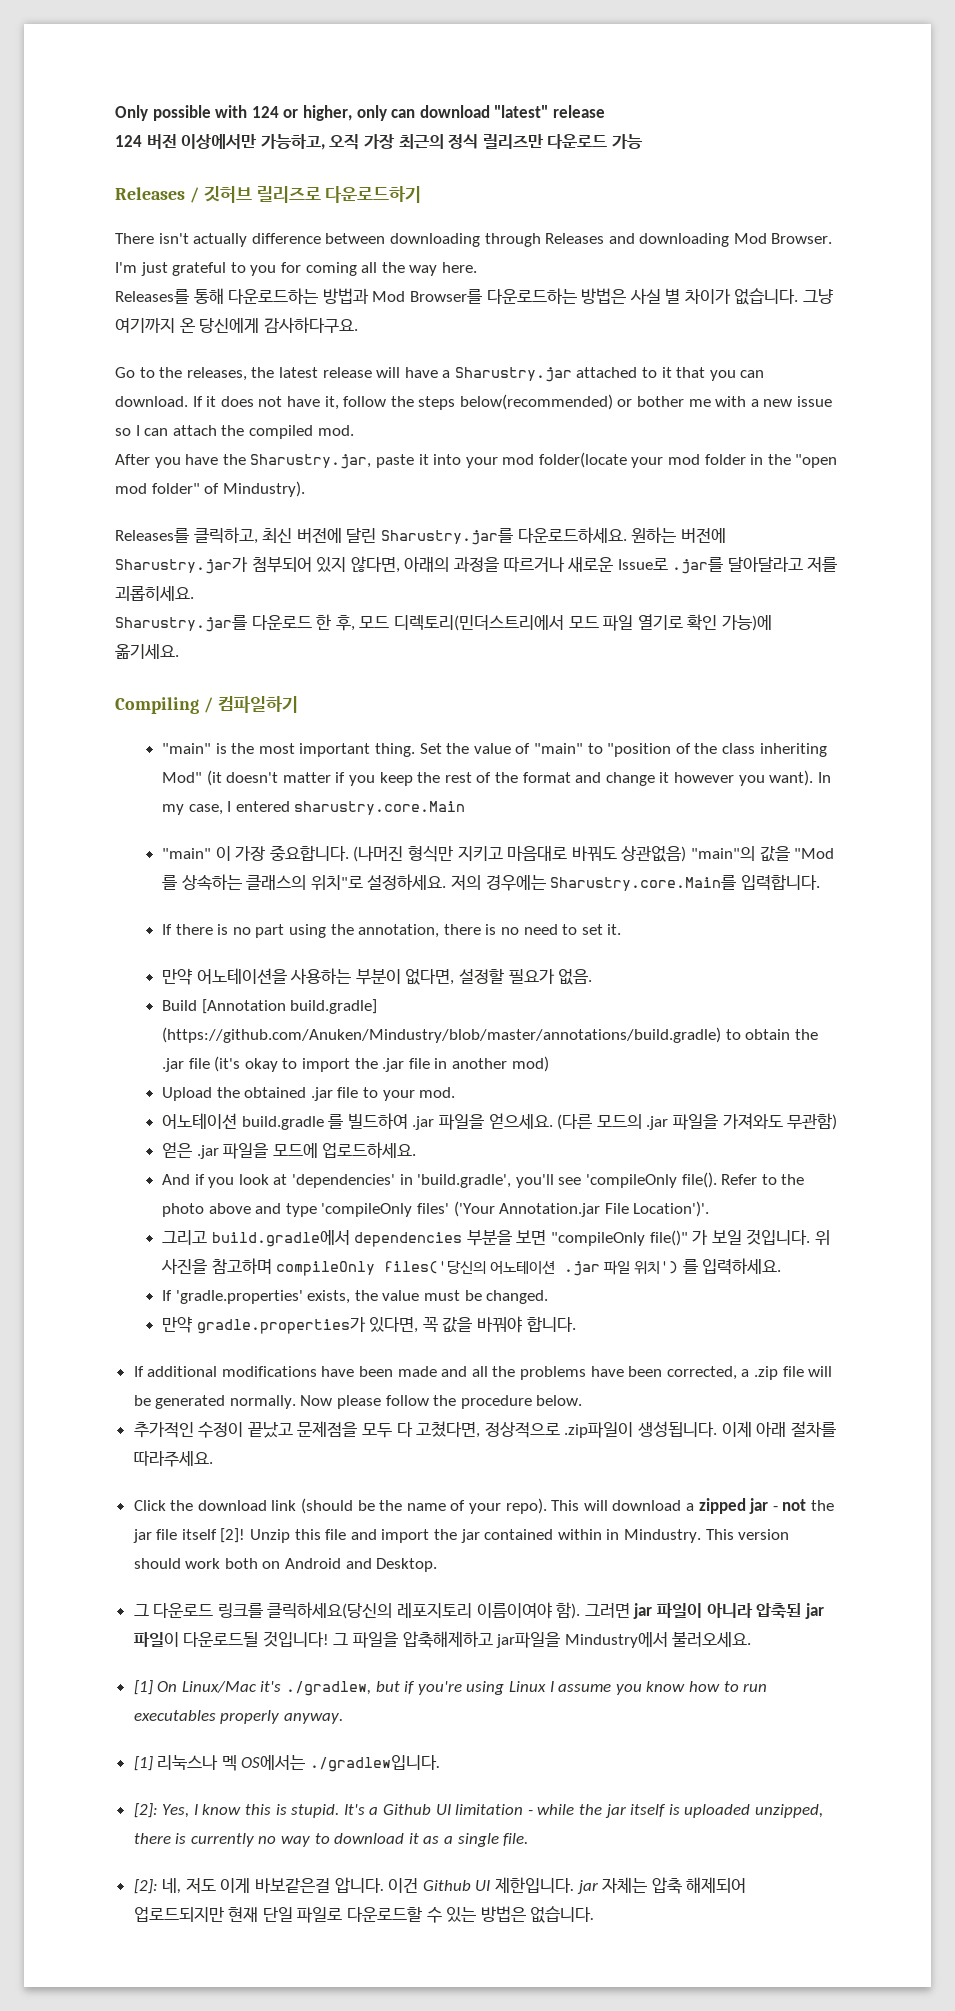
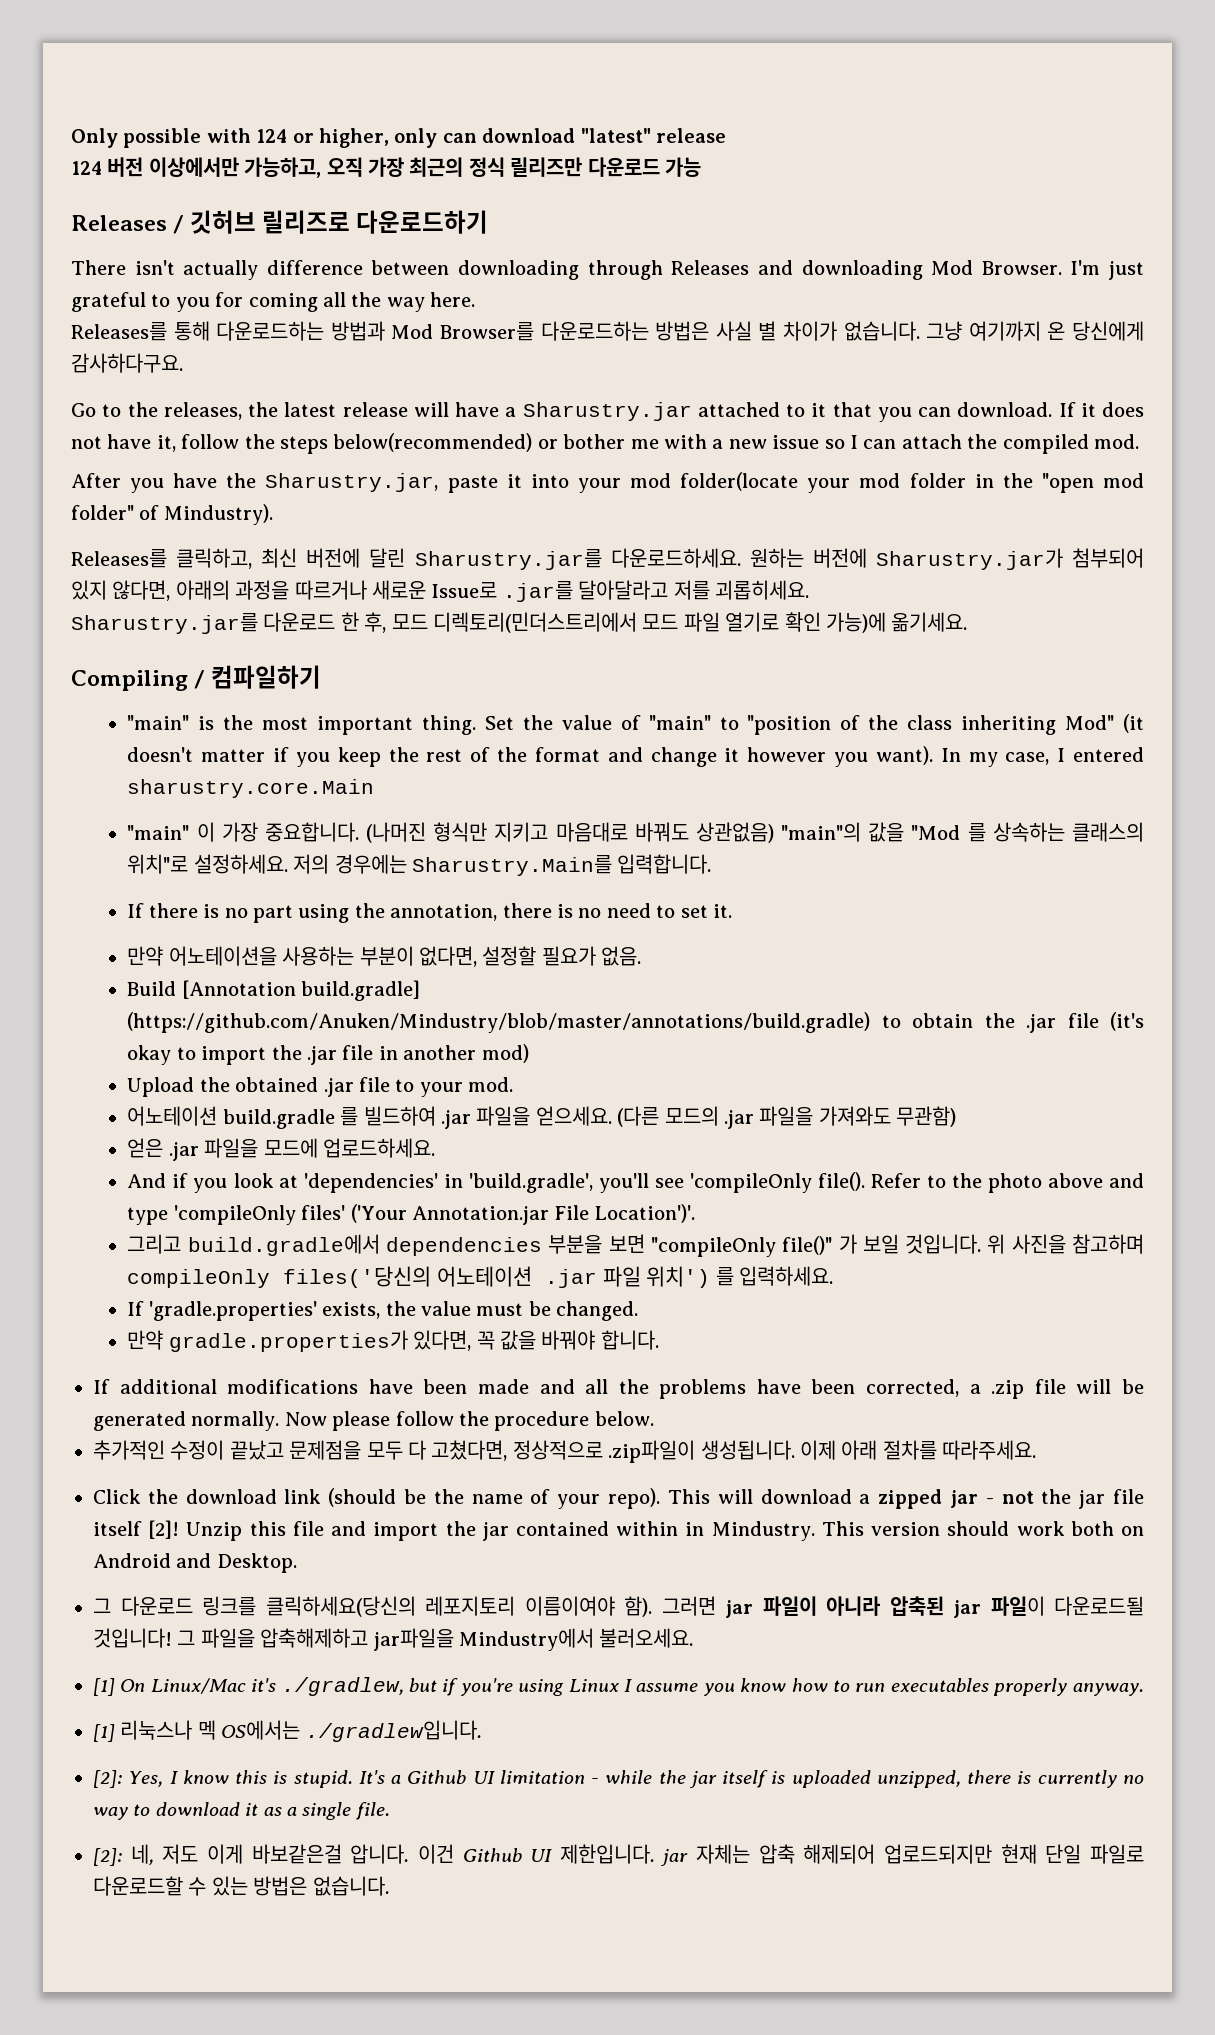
- 저의 경우에는 Sharustry.core.Main를 입력합니다.
+ 저의 경우에는 Sharustry.Main를 입력합니다.

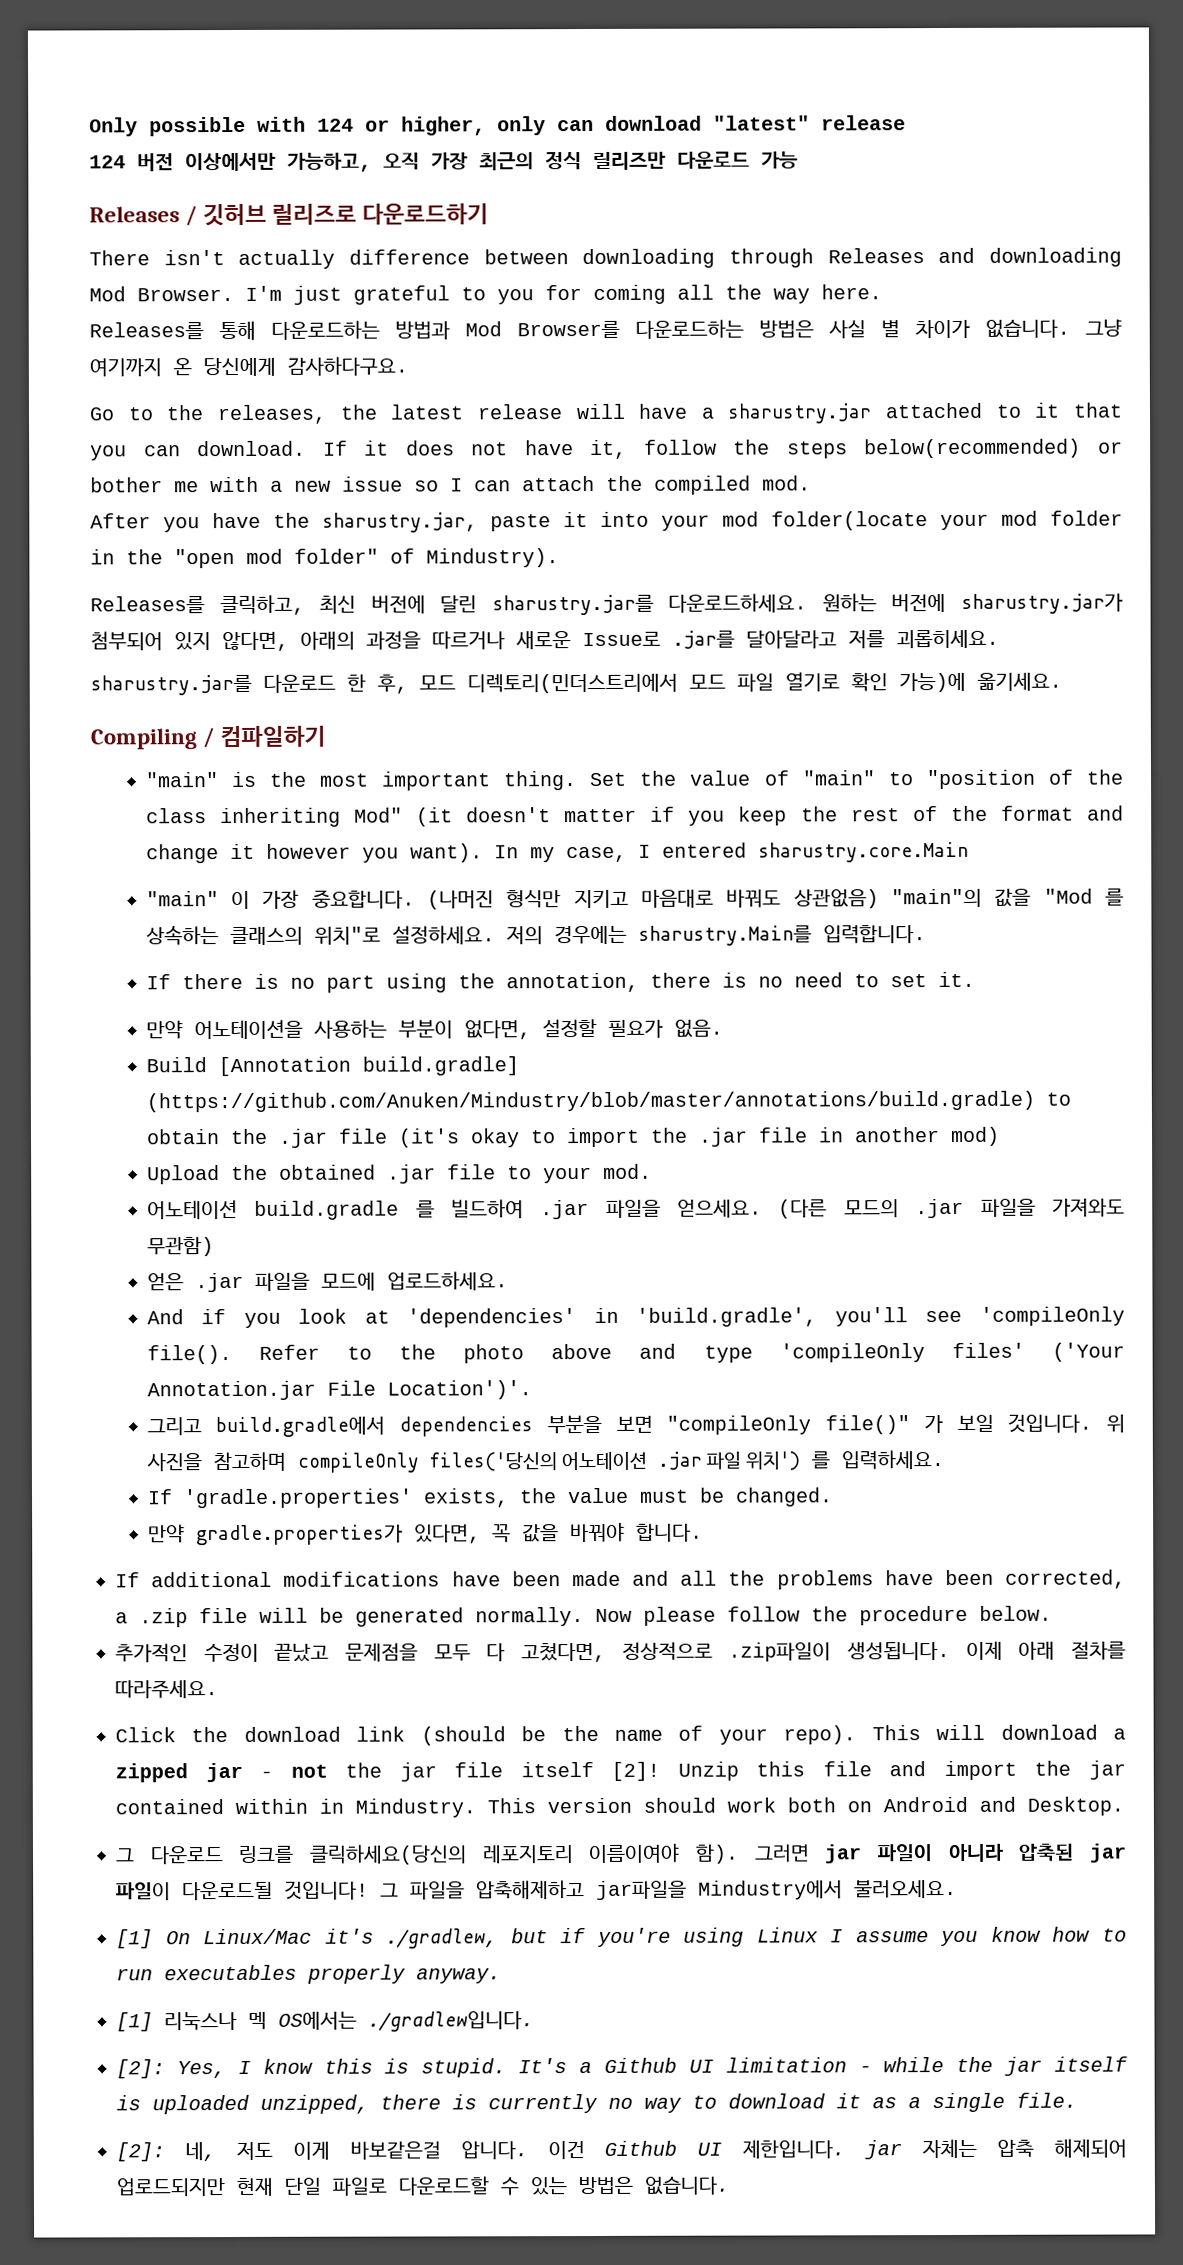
- Go to the releases, the latest release will have a Sharustry.jar attached to it that you can download.
+ Go to the releases, the latest release will have a sharustry.jar attached to it that you can download.
- After you have the Sharustry.jar, paste it into your mod folder(locate your mod folder in the "open mod folder" of Mindustry).
+ After you have the sharustry.jar, paste it into your mod folder(locate your mod folder in the "open mod folder" of Mindustry).
- Releases를 클릭하고, 최신 버전에 달린 Sharustry.jar를 다운로드하세요.
+ Releases를 클릭하고, 최신 버전에 달린 sharustry.jar를 다운로드하세요.
- 원하는 버전에 Sharustry.jar가 첨부되어 있지 않다면, 아래의 과정을 따르거나 새로운 Issue로 .jar를 달아달라고 저를 괴롭히세요.
+ 원하는 버전에 sharustry.jar가 첨부되어 있지 않다면, 아래의 과정을 따르거나 새로운 Issue로 .jar를 달아달라고 저를 괴롭히세요.
- Sharustry.jar를 다운로드 한 후, 모드 디렉토리(민더스트리에서 모드 파일 열기로 확인 가능)에 옮기세요.
+ sharustry.jar를 다운로드 한 후, 모드 디렉토리(민더스트리에서 모드 파일 열기로 확인 가능)에 옮기세요.
- 저의 경우에는 Sharustry.Main를 입력합니다.
+ 저의 경우에는 sharustry.Main를 입력합니다.

